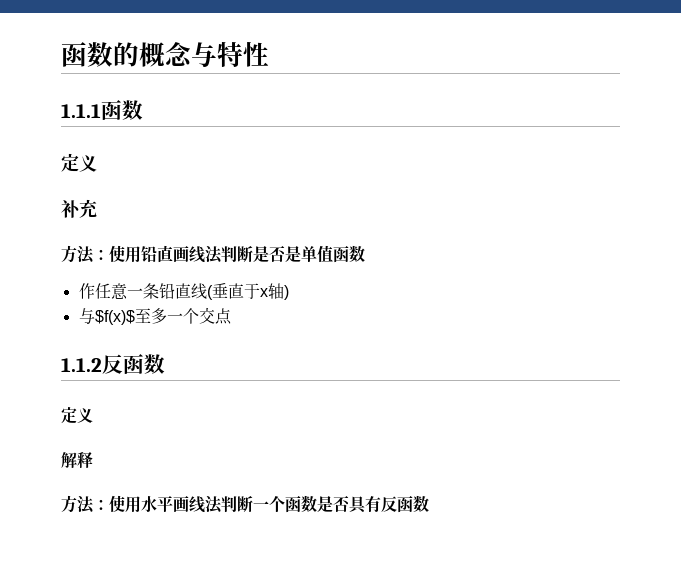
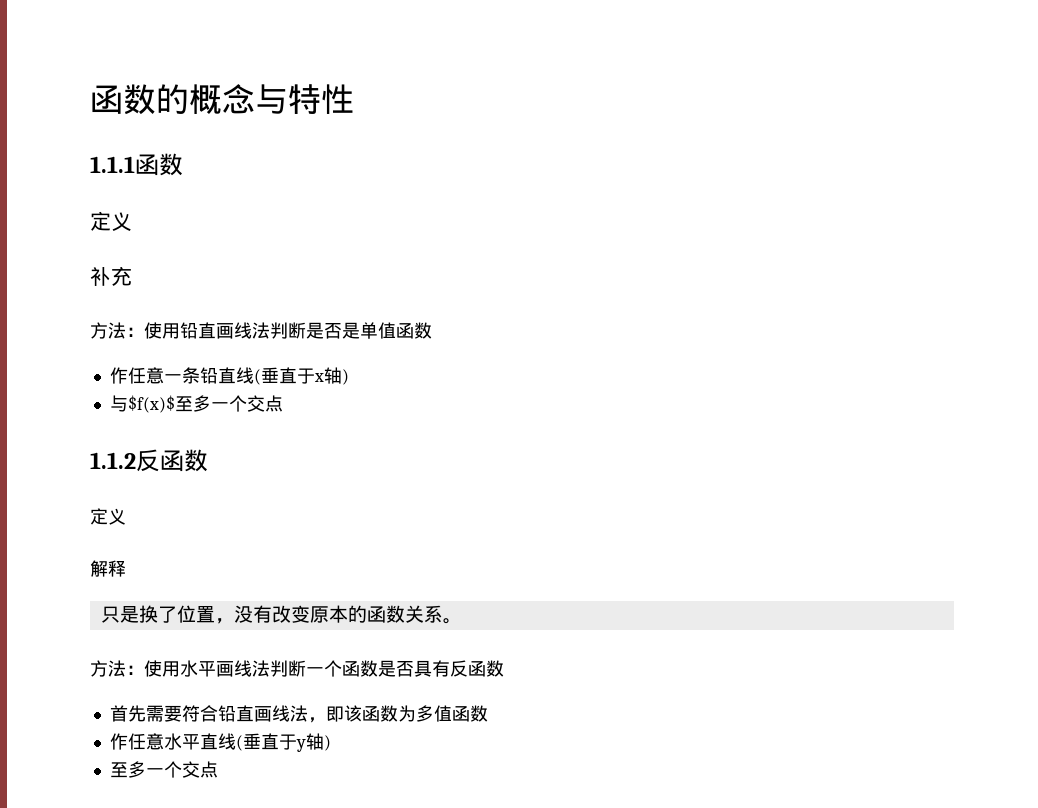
+ 只是换了位置，没有改变原本的函数关系。
+ 首先需要符合铅直画线法，即该函数为多值函数
+ 作任意水平直线(垂直于y轴)
+ 至多一个交点

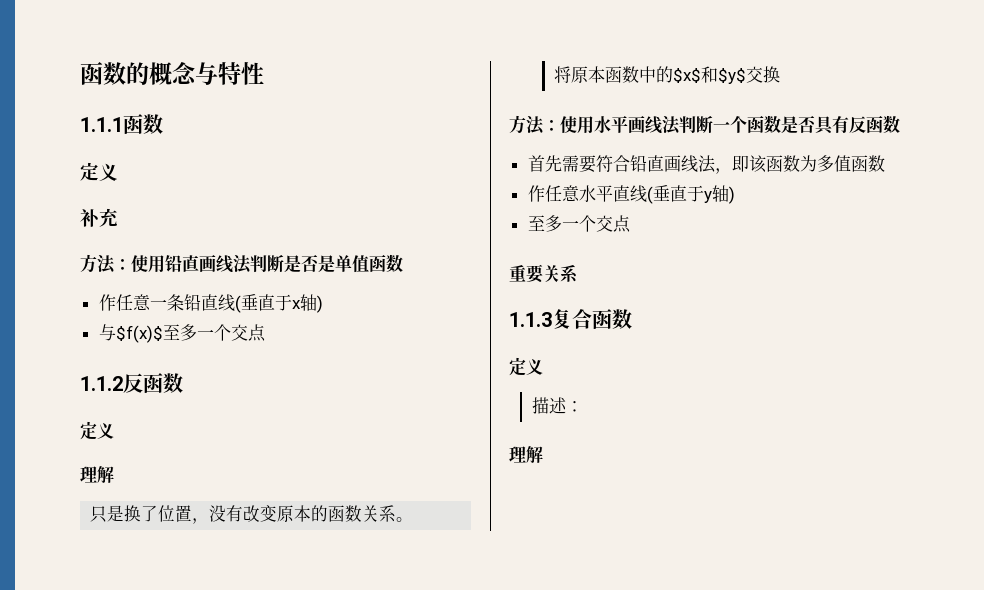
  1.1.2反函数
  定义
- 解释
+ 理解
+ 将原本函数中的$x$和$y$交换
+ 重要关系
+ 1.1.3复合函数
+ 定义
+ 描述：
+ 理解

